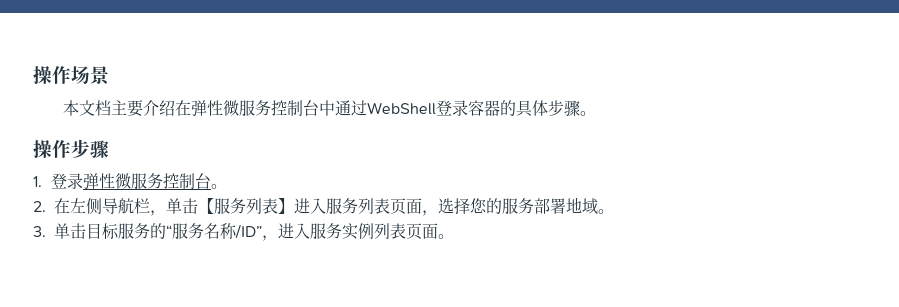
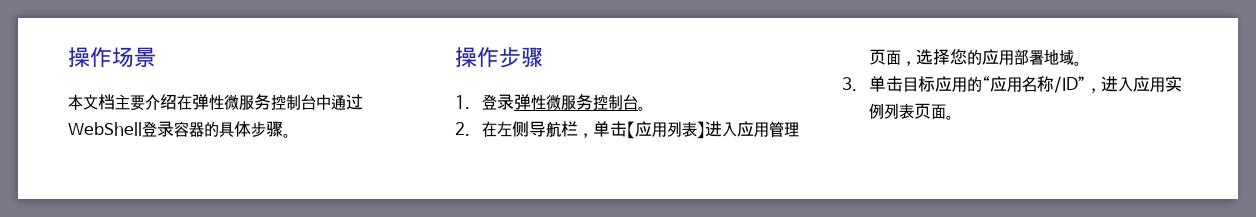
- 2.在左侧导航栏，单击【服务列表】进入服务列表页面，选择您的服务部署地域。
+ 2.在左侧导航栏，单击【应用列表】进入应用管理页面，选择您的应用部署地域。
- 3.单击目标服务的“服务名称/ID”，进入服务实例列表页面。
+ 3.单击目标应用的“应用名称/ID”，进入应用实例列表页面。

